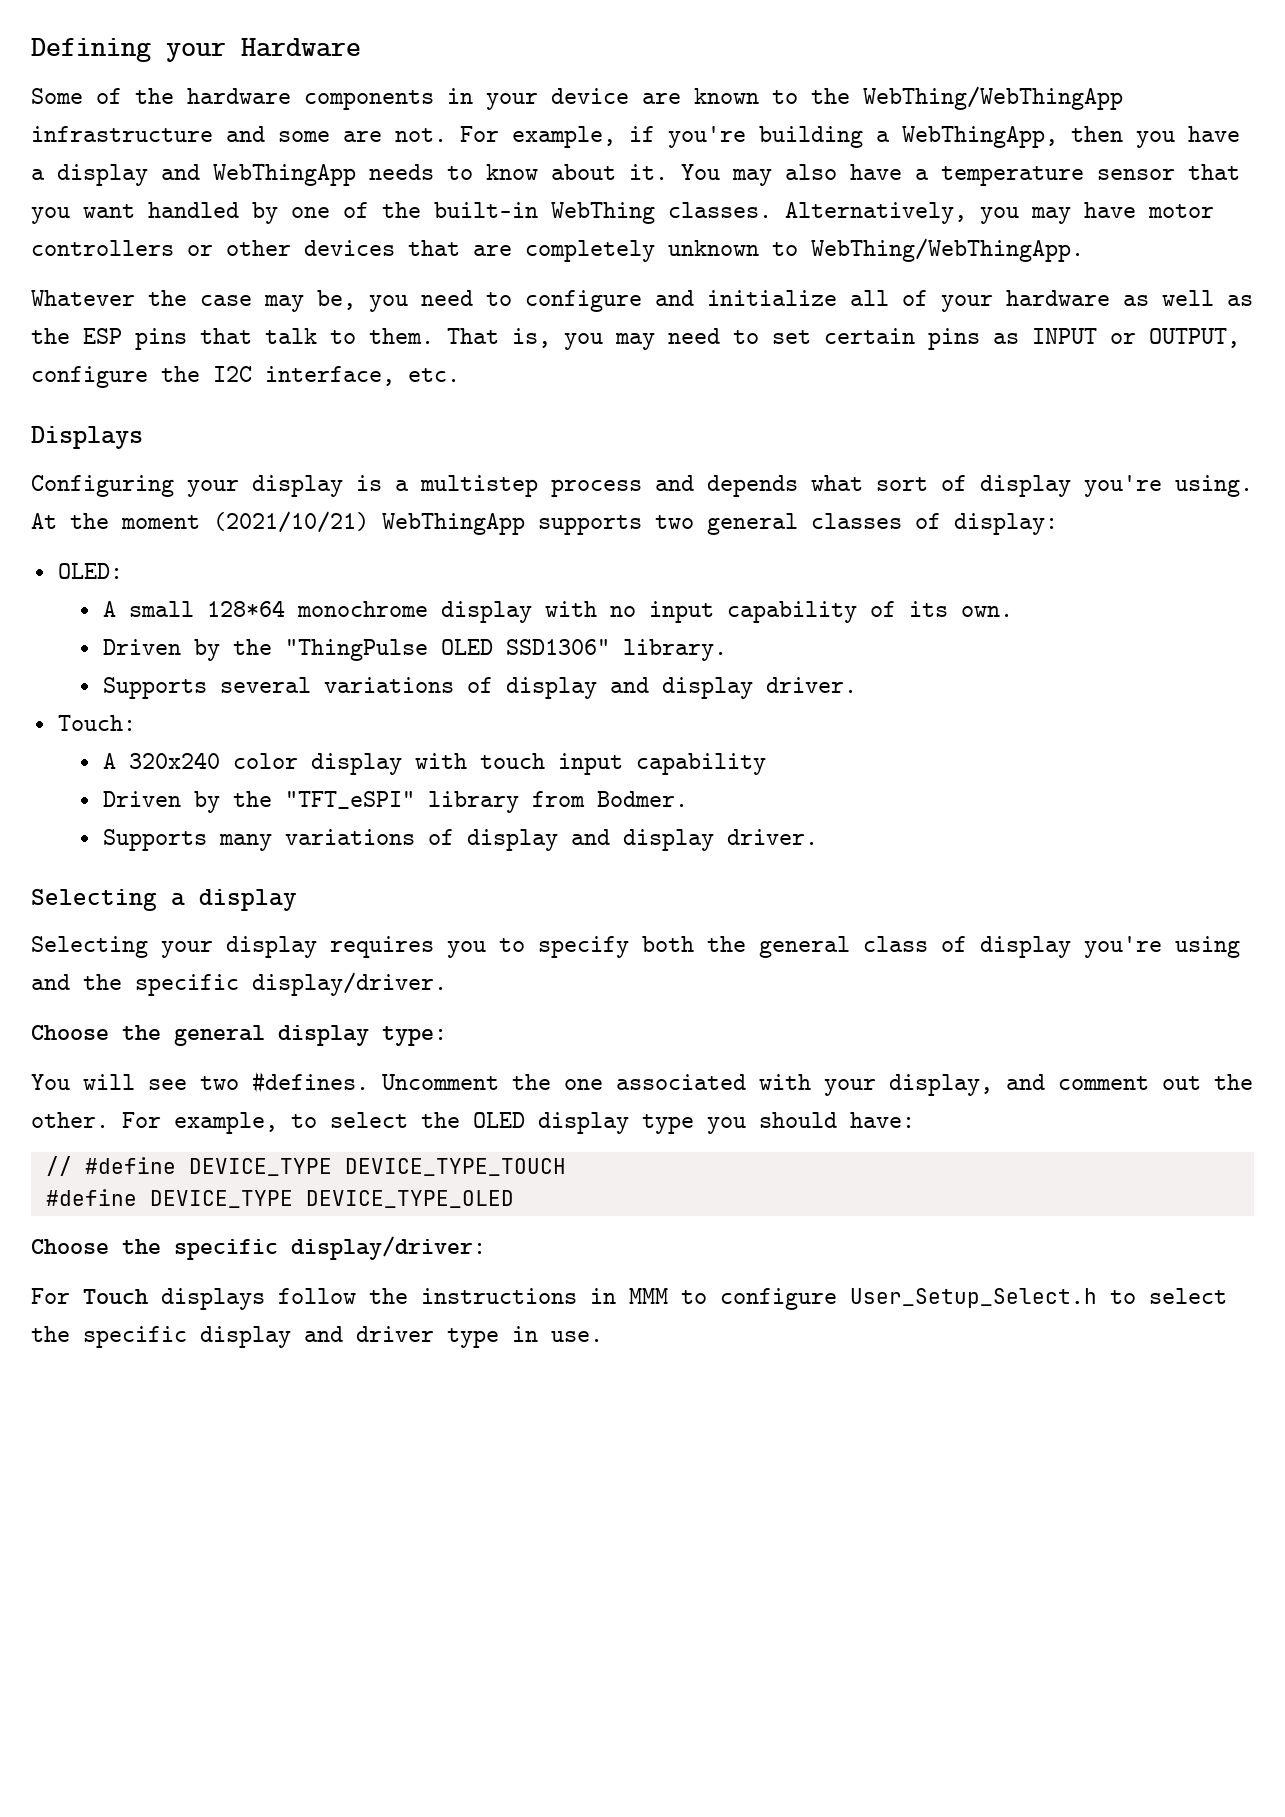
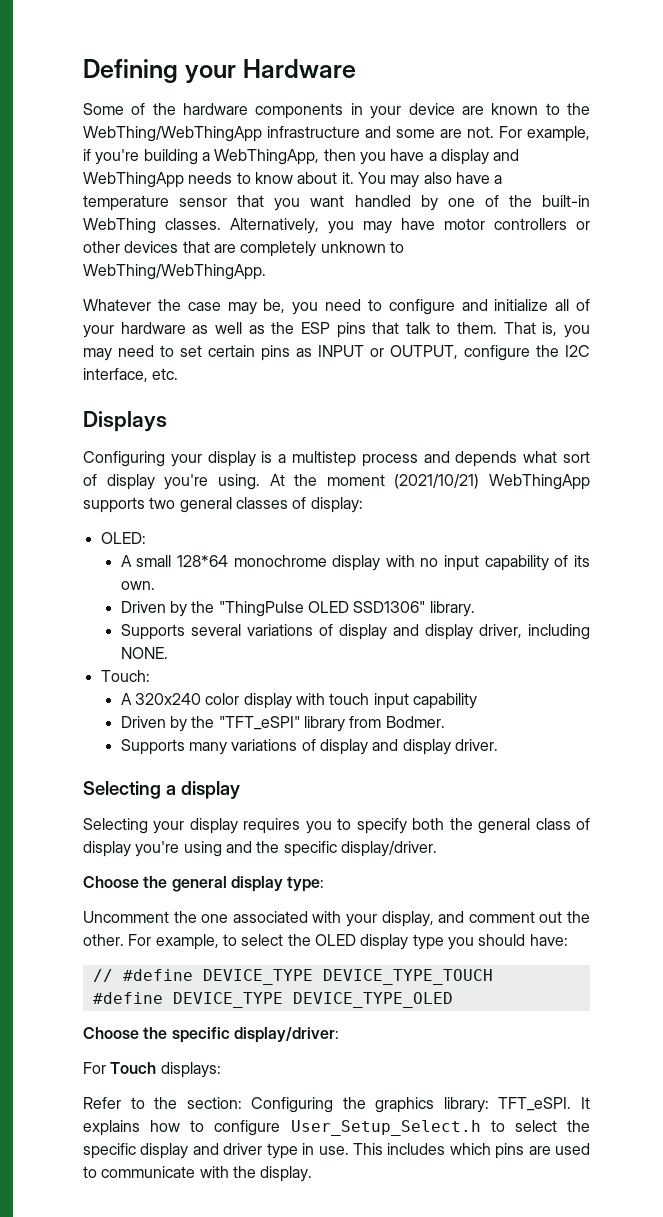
- Supports several variations of display and display driver.
+ Supports several variations of display and display driver, including NONE.
- You will see two #defines.
- For Touch displays follow the instructions in MMM to configure User_Setup_Select.h to select the specific display and driver type in use.
+ For Touch displays:
+ Refer to the section: Configuring the graphics library: TFT_eSPI. It explains how to configure User_Setup_Select.h to select the specific display and driver type in use.
+ This includes which pins are used to communicate with the display.

